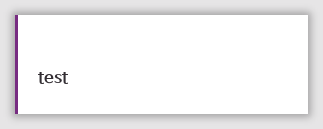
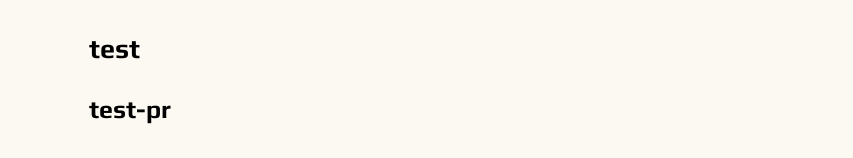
+ test-pr

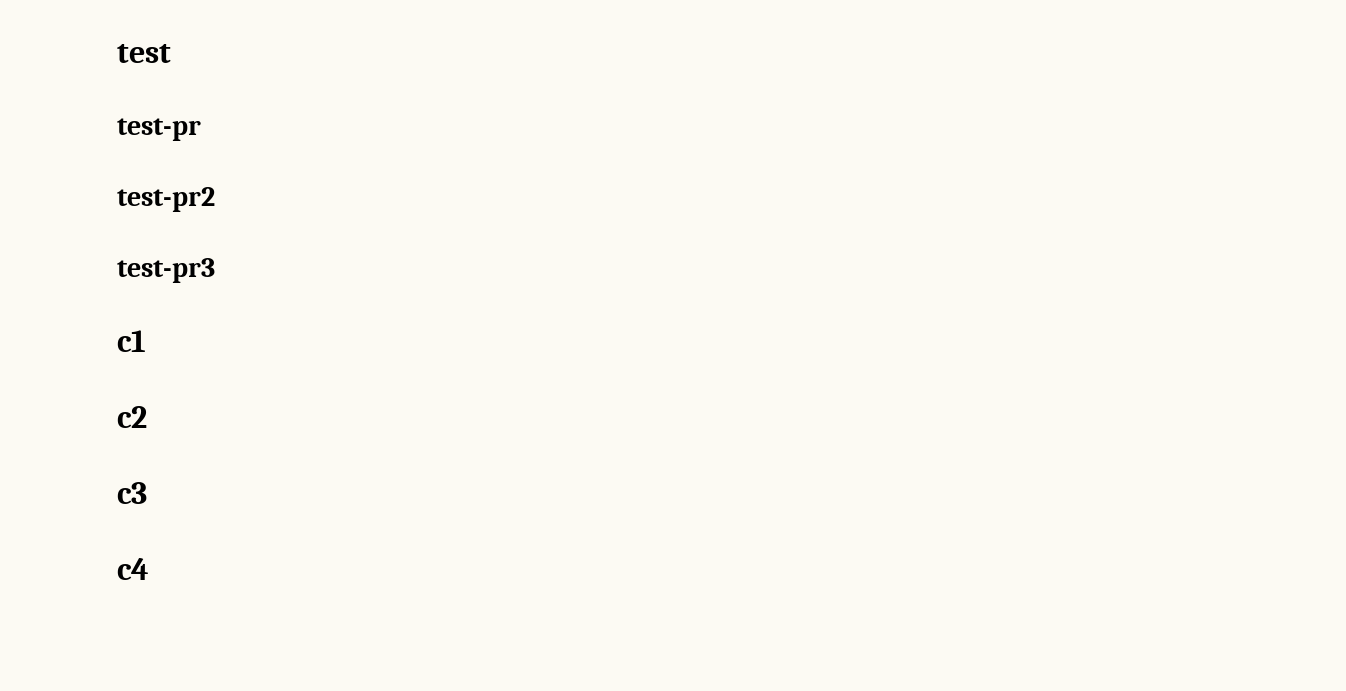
+ test-pr2
+ test-pr3
+ c1
+ c2
+ c3
+ c4

